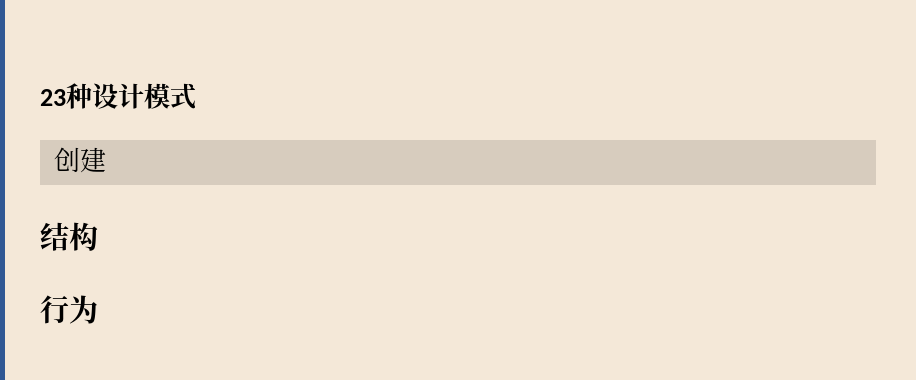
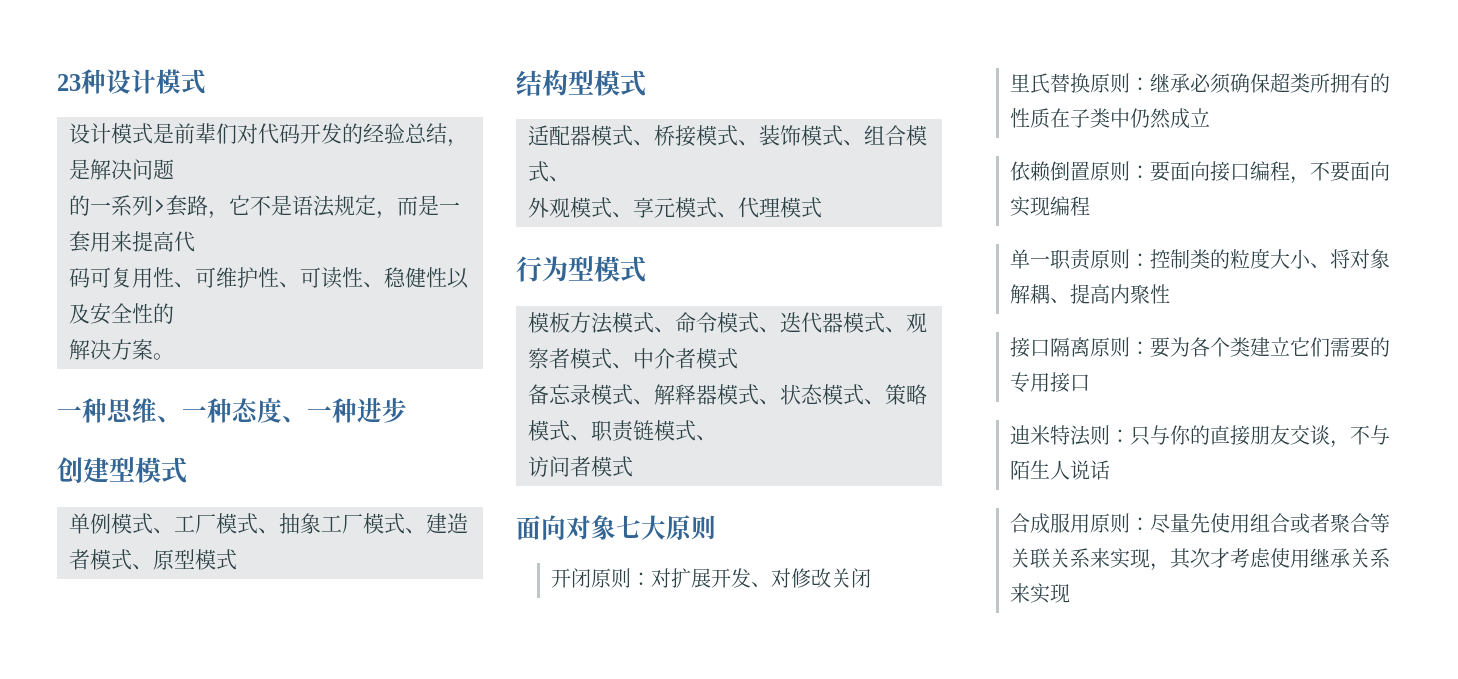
- 创建
- 结构
- 行为
+ 设计模式是前辈们对代码开发的经验总结，是解决问题
+ 的一系列>套路，它不是语法规定，而是一套用来提高代
+ 码可复用性、可维护性、可读性、稳健性以及安全性的
+ 解决方案。
+ 一种思维、一种态度、一种进步
+ 创建型模式
+ 单例模式、工厂模式、抽象工厂模式、建造者模式、原型模式
+ 结构型模式
+ 适配器模式、桥接模式、装饰模式、组合模式、
+ 外观模式、享元模式、代理模式
+ 行为型模式
+ 模板方法模式、命令模式、迭代器模式、观察者模式、中介者模式
+ 备忘录模式、解释器模式、状态模式、策略模式、职责链模式、
+ 访问者模式
+ 面向对象七大原则
+ 开闭原则：对扩展开发、对修改关闭
+ 里氏替换原则：继承必须确保超类所拥有的性质在子类中仍然成立
+ 依赖倒置原则：要面向接口编程，不要面向实现编程
+ 单一职责原则：控制类的粒度大小、将对象解耦、提高内聚性
+ 接口隔离原则：要为各个类建立它们需要的专用接口
+ 迪米特法则：只与你的直接朋友交谈，不与陌生人说话
+ 合成服用原则：尽量先使用组合或者聚合等关联关系来实现，其次才考虑使用继承关系来实现

